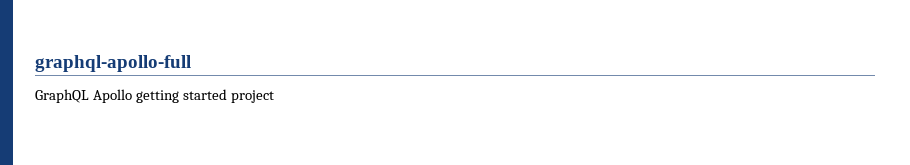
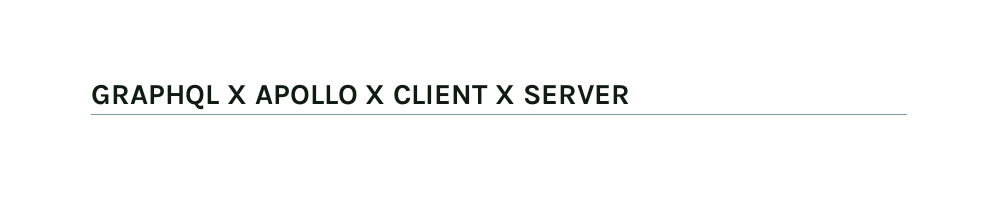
- graphql-apollo-full
- GraphQL Apollo getting started project
+ GRAPHQL X APOLLO X CLIENT X SERVER

